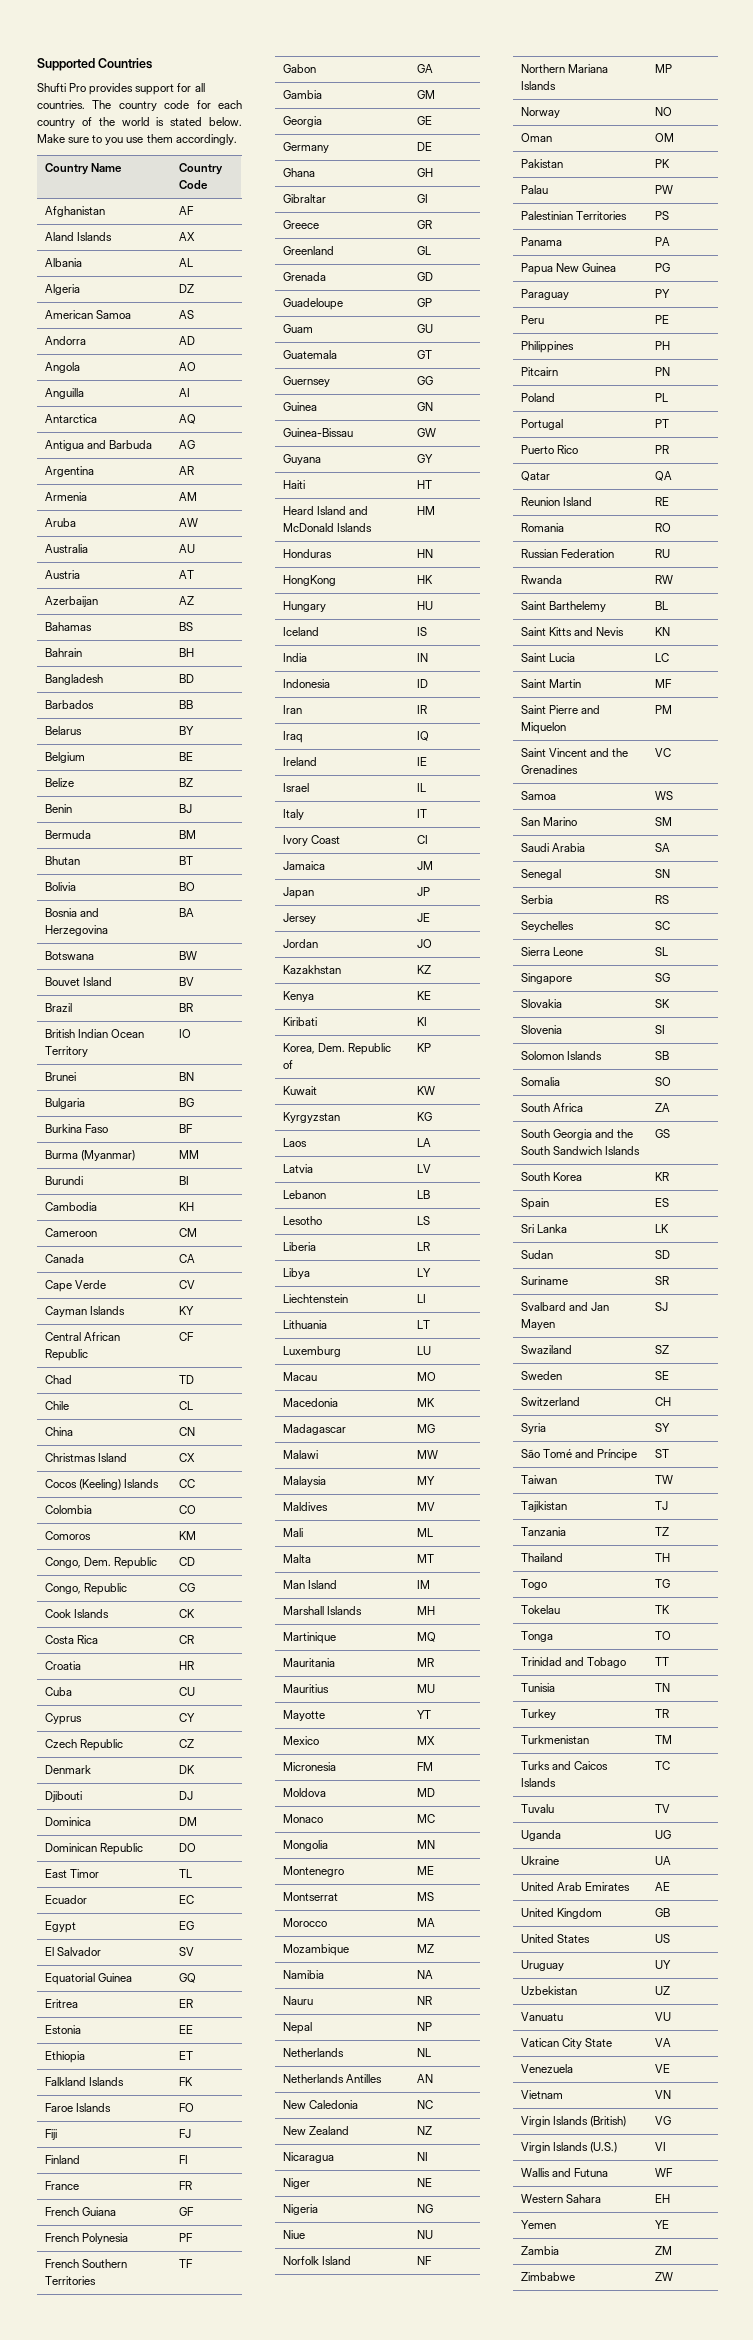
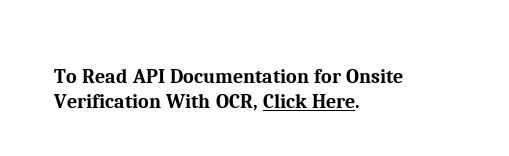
- Supported Countries
- Shufti Pro provides support for all countries. The country code for each country of the world is stated below. Make sure to you use them accordingly.
- Country Name | Country Code
- Afghanistan | AF
- Aland Islands | AX
- Albania | AL
- Algeria | DZ
- American Samoa | AS
- Andorra | AD
- Angola | AO
- Anguilla | AI
- Antarctica | AQ
- Antigua and Barbuda | AG
- Argentina | AR
- Armenia | AM
- Aruba | AW
- Australia | AU
- Austria | AT
- Azerbaijan | AZ
- Bahamas | BS
- Bahrain | BH
- Bangladesh | BD
- Barbados | BB
- Belarus | BY
- Belgium | BE
- Belize | BZ
- Benin | BJ
- Bermuda | BM
- Bhutan | BT
- Bolivia | BO
- Bosnia and Herzegovina | BA
- Botswana | BW
- Bouvet Island | BV
- Brazil | BR
- British Indian Ocean Territory | IO
- Brunei | BN
- Bulgaria | BG
- Burkina Faso | BF
- Burma (Myanmar) | MM
- Burundi | BI
- Cambodia | KH
- Cameroon | CM
- Canada | CA
- Cape Verde | CV
- Cayman Islands | KY
- Central African Republic | CF
- Chad | TD
- Chile | CL
- China | CN
- Christmas Island | CX
- Cocos (Keeling) Islands | CC
- Colombia | CO
- Comoros | KM
- Congo, Dem. Republic | CD
- Congo, Republic | CG
- Cook Islands | CK
- Costa Rica | CR
- Croatia | HR
- Cuba | CU
- Cyprus | CY
- Czech Republic | CZ
- Denmark | DK
- Djibouti | DJ
- Dominica | DM
- Dominican Republic | DO
- East Timor | TL
- Ecuador | EC
- Egypt | EG
- El Salvador | SV
- Equatorial Guinea | GQ
- Eritrea | ER
- Estonia | EE
- Ethiopia | ET
- Falkland Islands | FK
- Faroe Islands | FO
- Fiji | FJ
- Finland | FI
- France | FR
- French Guiana | GF
- French Polynesia | PF
- French Southern Territories | TF
- Gabon | GA
- Gambia | GM
- Georgia | GE
- Germany | DE
- Ghana | GH
- Gibraltar | GI
- Greece | GR
- Greenland | GL
- Grenada | GD
- Guadeloupe | GP
- Guam | GU
- Guatemala | GT
- Guernsey | GG
- Guinea | GN
- Guinea-Bissau | GW
- Guyana | GY
- Haiti | HT
- Heard Island and McDonald Islands | HM
- Honduras | HN
- HongKong | HK
- Hungary | HU
- Iceland | IS
- India | IN
- Indonesia | ID
- Iran | IR
- Iraq | IQ
- Ireland | IE
- Israel | IL
- Italy | IT
- Ivory Coast | CI
- Jamaica | JM
- Japan | JP
- Jersey | JE
- Jordan | JO
- Kazakhstan | KZ
- Kenya | KE
- Kiribati | KI
- Korea, Dem. Republic of | KP
- Kuwait | KW
- Kyrgyzstan | KG
- Laos | LA
- Latvia | LV
- Lebanon | LB
- Lesotho | LS
- Liberia | LR
- Libya | LY
- Liechtenstein | LI
- Lithuania | LT
- Luxemburg | LU
- Macau | MO
- Macedonia | MK
- Madagascar | MG
- Malawi | MW
- Malaysia | MY
- Maldives | MV
- Mali | ML
- Malta | MT
- Man Island | IM
- Marshall Islands | MH
- Martinique | MQ
- Mauritania | MR
- Mauritius | MU
- Mayotte | YT
- Mexico | MX
- Micronesia | FM
- Moldova | MD
- Monaco | MC
- Mongolia | MN
- Montenegro | ME
- Montserrat | MS
- Morocco | MA
- Mozambique | MZ
- Namibia | NA
- Nauru | NR
- Nepal | NP
- Netherlands | NL
- Netherlands Antilles | AN
- New Caledonia | NC
- New Zealand | NZ
- Nicaragua | NI
- Niger | NE
- Nigeria | NG
- Niue | NU
- Norfolk Island | NF
- Northern Mariana Islands | MP
- Norway | NO
- Oman | OM
- Pakistan | PK
- Palau | PW
- Palestinian Territories | PS
- Panama | PA
- Papua New Guinea | PG
- Paraguay | PY
- Peru | PE
- Philippines | PH
- Pitcairn | PN
- Poland | PL
- Portugal | PT
- Puerto Rico | PR
- Qatar | QA
- Reunion Island | RE
- Romania | RO
- Russian Federation | RU
- Rwanda | RW
- Saint Barthelemy | BL
- Saint Kitts and Nevis | KN
- Saint Lucia | LC
- Saint Martin | MF
- Saint Pierre and Miquelon | PM
- Saint Vincent and the Grenadines | VC
- Samoa | WS
- San Marino | SM
- Saudi Arabia | SA
- Senegal | SN
- Serbia | RS
- Seychelles | SC
- Sierra Leone | SL
- Singapore | SG
- Slovakia | SK
- Slovenia | SI
- Solomon Islands | SB
- Somalia | SO
- South Africa | ZA
- South Georgia and the South Sandwich Islands | GS
- South Korea | KR
- Spain | ES
- Sri Lanka | LK
- Sudan | SD
- Suriname | SR
- Svalbard and Jan Mayen | SJ
- Swaziland | SZ
- Sweden | SE
- Switzerland | CH
- Syria | SY
- São Tomé and Príncipe | ST
- Taiwan | TW
- Tajikistan | TJ
- Tanzania | TZ
- Thailand | TH
- Togo | TG
- Tokelau | TK
- Tonga | TO
- Trinidad and Tobago | TT
- Tunisia | TN
- Turkey | TR
- Turkmenistan | TM
- Turks and Caicos Islands | TC
- Tuvalu | TV
- Uganda | UG
- Ukraine | UA
- United Arab Emirates | AE
- United Kingdom | GB
- United States | US
- Uruguay | UY
- Uzbekistan | UZ
- Vanuatu | VU
- Vatican City State | VA
- Venezuela | VE
- Vietnam | VN
- Virgin Islands (British) | VG
- Virgin Islands (U.S.) | VI
- Wallis and Futuna | WF
- Western Sahara | EH
- Yemen | YE
- Zambia | ZM
- Zimbabwe | ZW
+ To Read API Documentation for Onsite Verification With OCR, Click Here.

